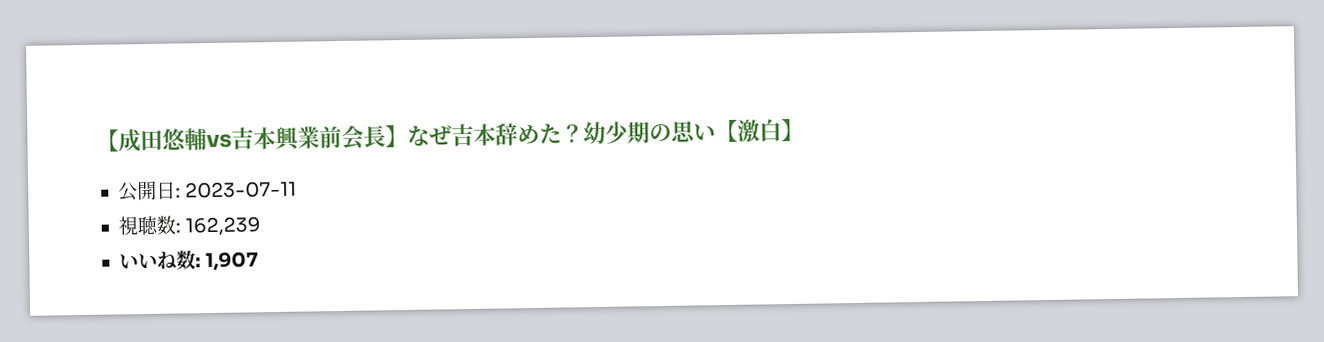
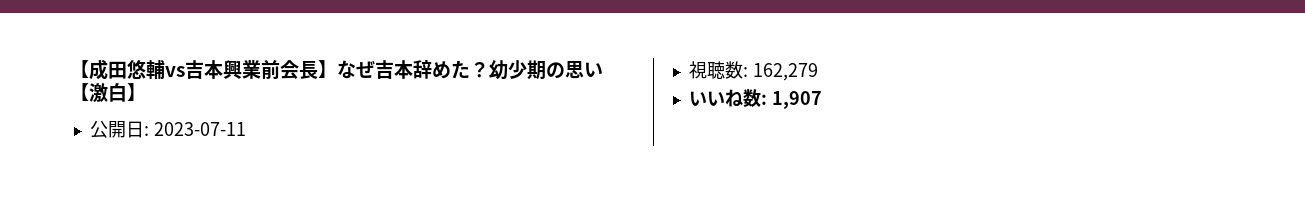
- 視聴数: 162,239
+ 視聴数: 162,279

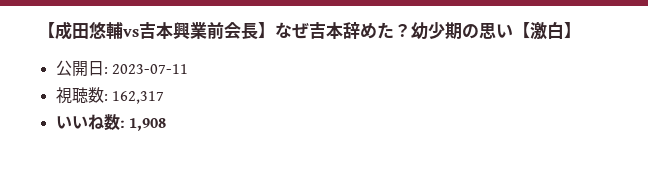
- 視聴数: 162,279
+ 視聴数: 162,317
- いいね数: 1,907
+ いいね数: 1,908

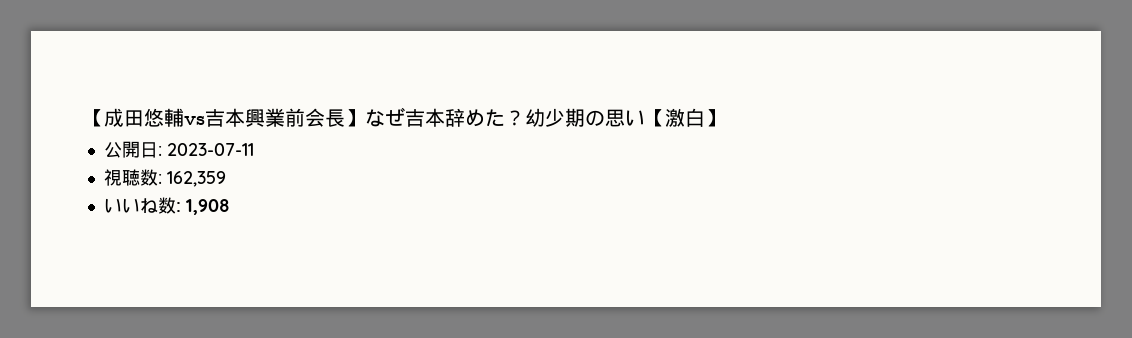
- 視聴数: 162,317
+ 視聴数: 162,359

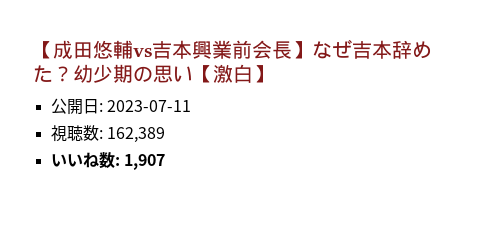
- 視聴数: 162,359
+ 視聴数: 162,389
- いいね数: 1,908
+ いいね数: 1,907

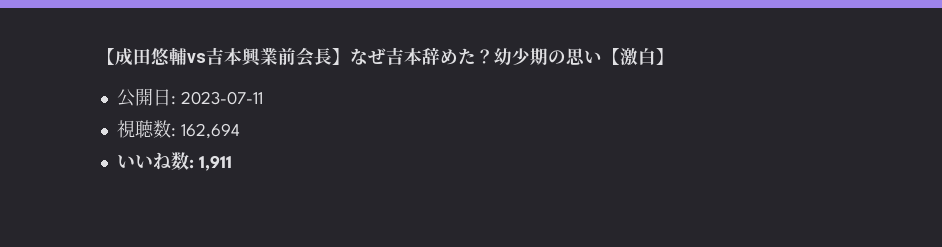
- 視聴数: 162,389
+ 視聴数: 162,694
- いいね数: 1,907
+ いいね数: 1,911

